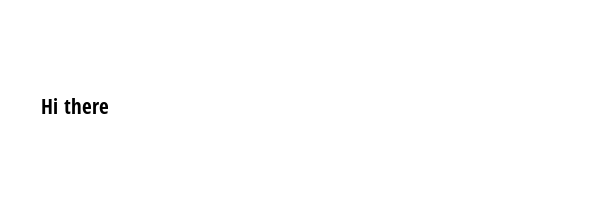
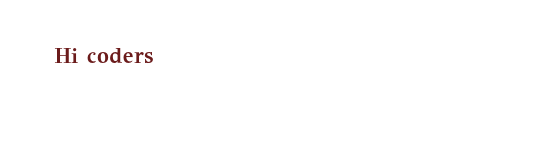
- Hi there
+ Hi coders

